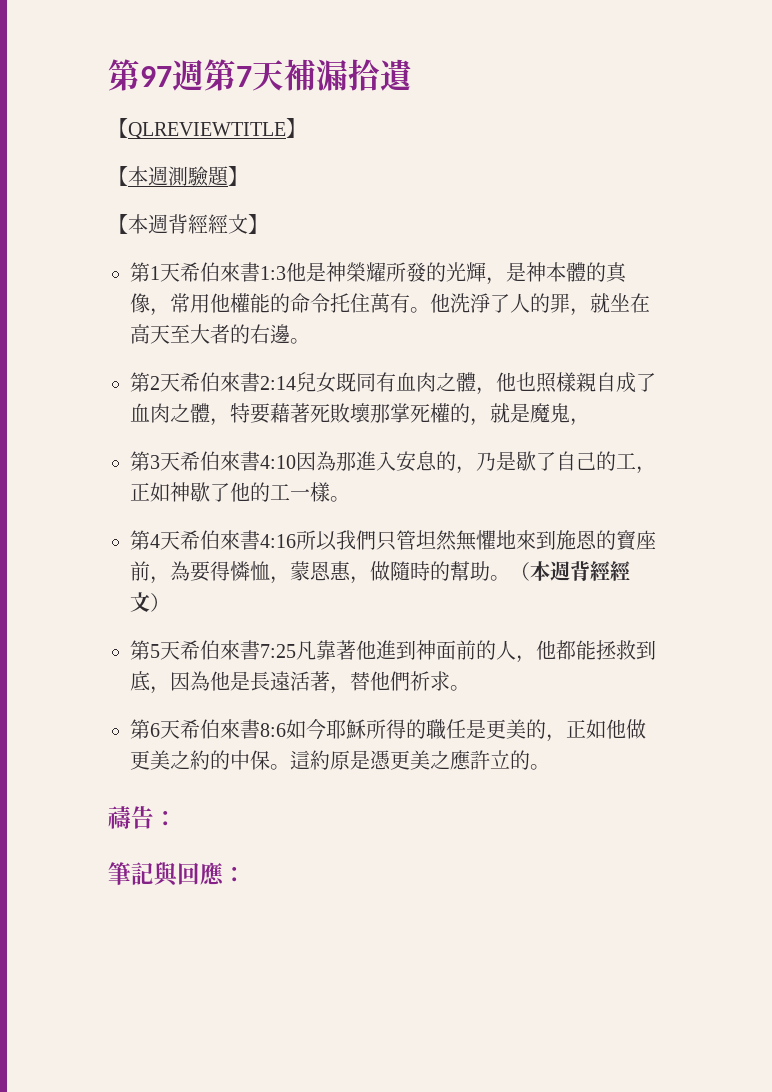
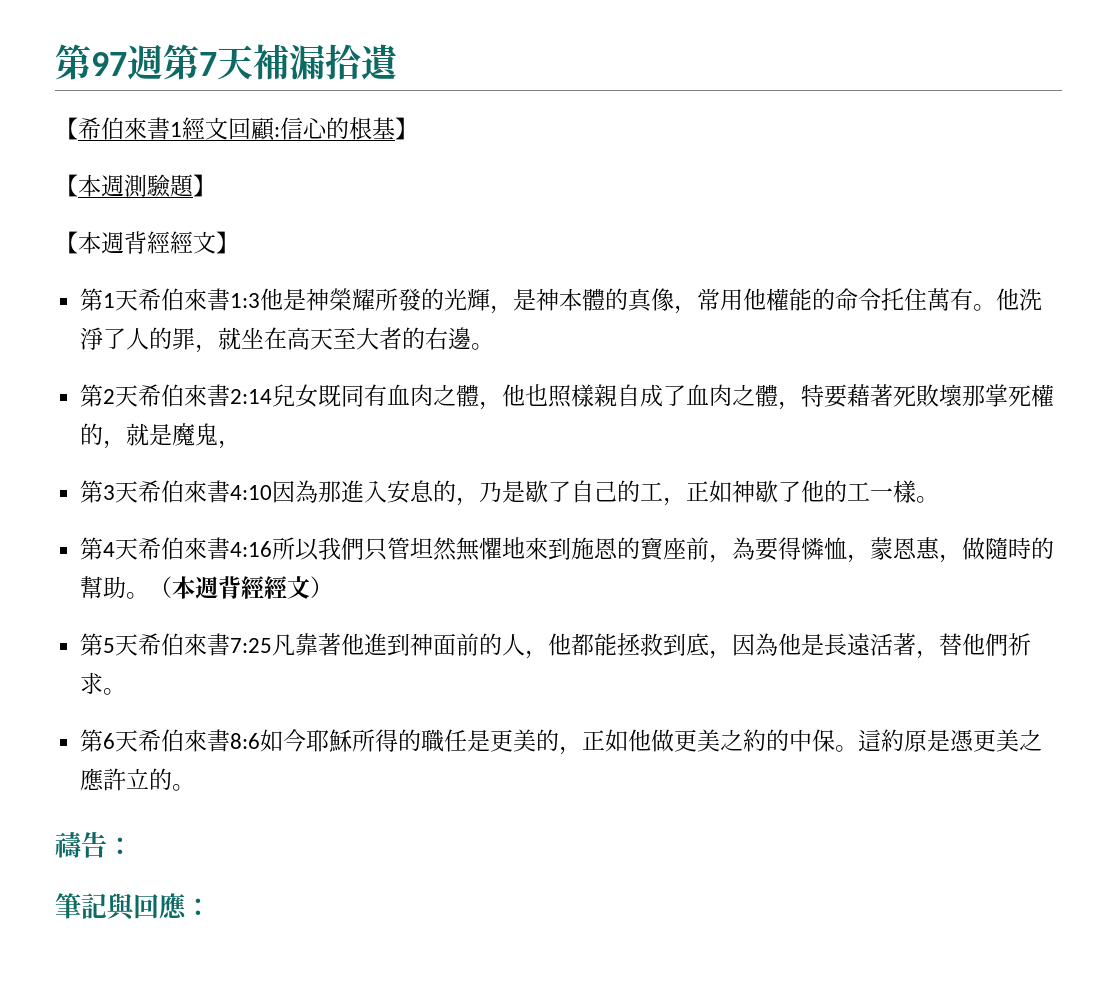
- 【QLREVIEWTITLE】
+ 【希伯來書1經文回顧:信心的根基】

